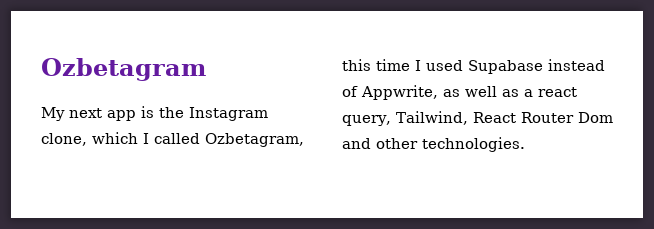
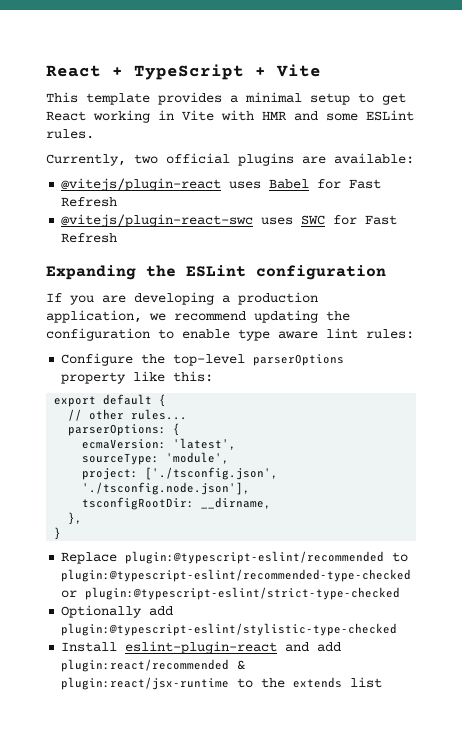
- Ozbetagram
- My next app is the Instagram clone, which I called Ozbetagram, this time I used Supabase instead of Appwrite, as well as a react query, Tailwind, React Router Dom and other technologies.
+ React + TypeScript + Vite
+ This template provides a minimal setup to get React working in Vite with HMR and some ESLint rules.
+ Currently, two official plugins are available:
+ @vitejs/plugin-react uses Babel for Fast Refresh
+ @vitejs/plugin-react-swc uses SWC for Fast Refresh
+ Expanding the ESLint configuration
+ If you are developing a production application, we recommend updating the configuration to enable type aware lint rules:
+ Configure the top-level parserOptions property like this:
+ export default {
+ // other rules...
+ parserOptions: {
+ ecmaVersion: 'latest',
+ sourceType: 'module',
+ project: ['./tsconfig.json', './tsconfig.node.json'],
+ tsconfigRootDir: __dirname,
+ },
+ }
+ Replace plugin:@typescript-eslint/recommended to plugin:@typescript-eslint/recommended-type-checked or plugin:@typescript-eslint/strict-type-checked
+ Optionally add plugin:@typescript-eslint/stylistic-type-checked
+ Install eslint-plugin-react and add plugin:react/recommended & plugin:react/jsx-runtime to the extends list

